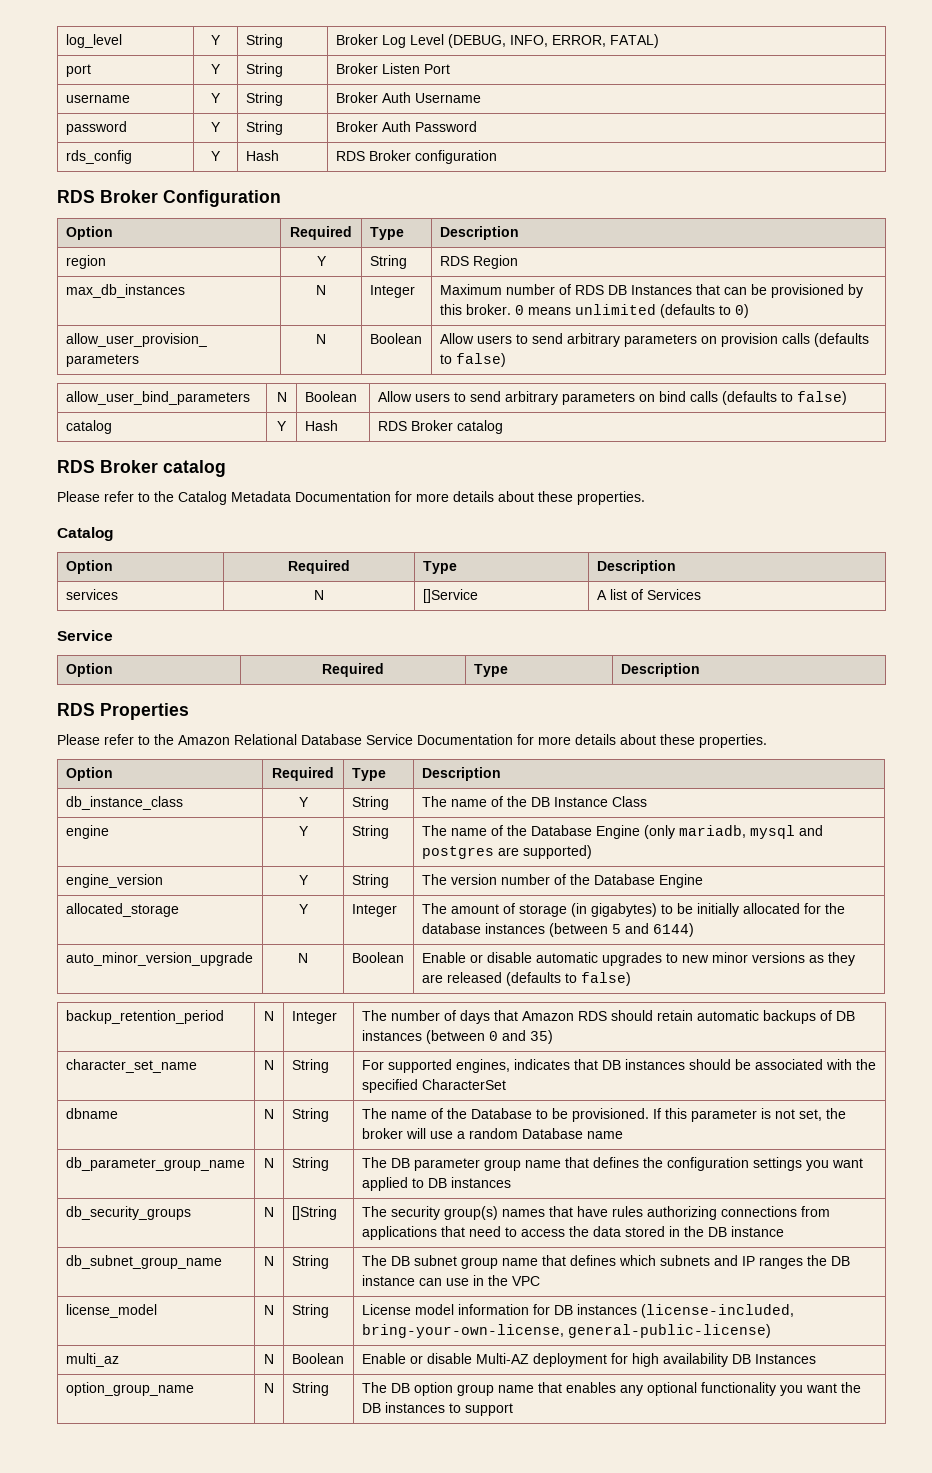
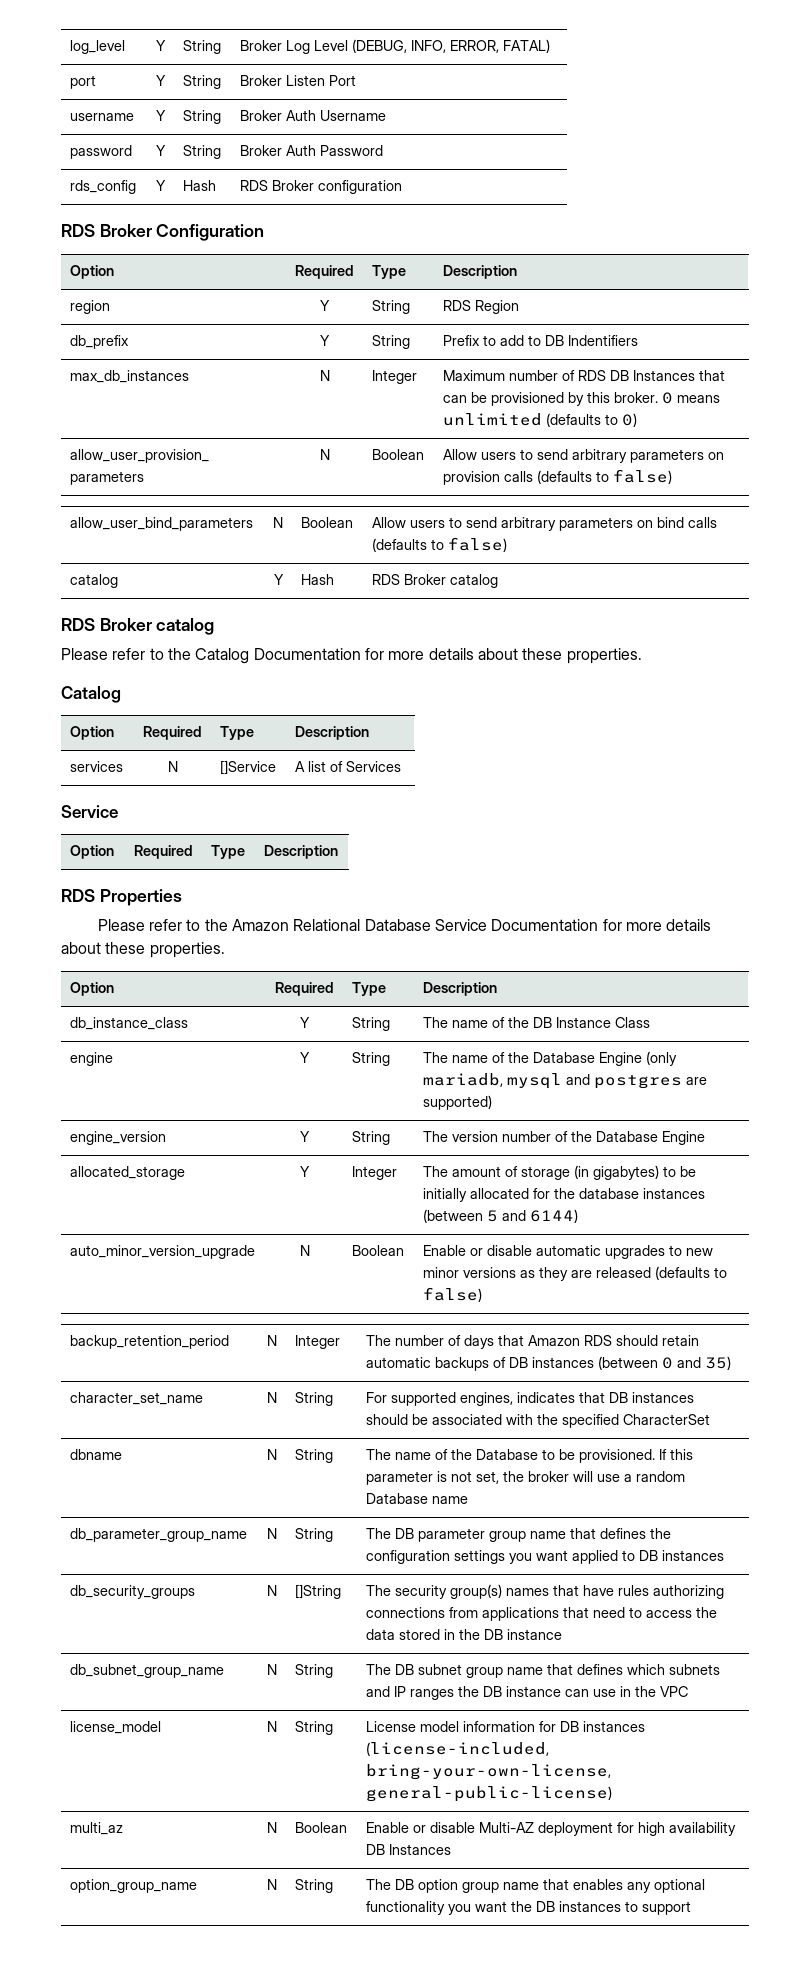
+ db_prefix | Y | String | Prefix to add to DB Indentifiers
- Please refer to the Catalog Metadata Documentation for more details about these properties.
+ Please refer to the Catalog Documentation for more details about these properties.

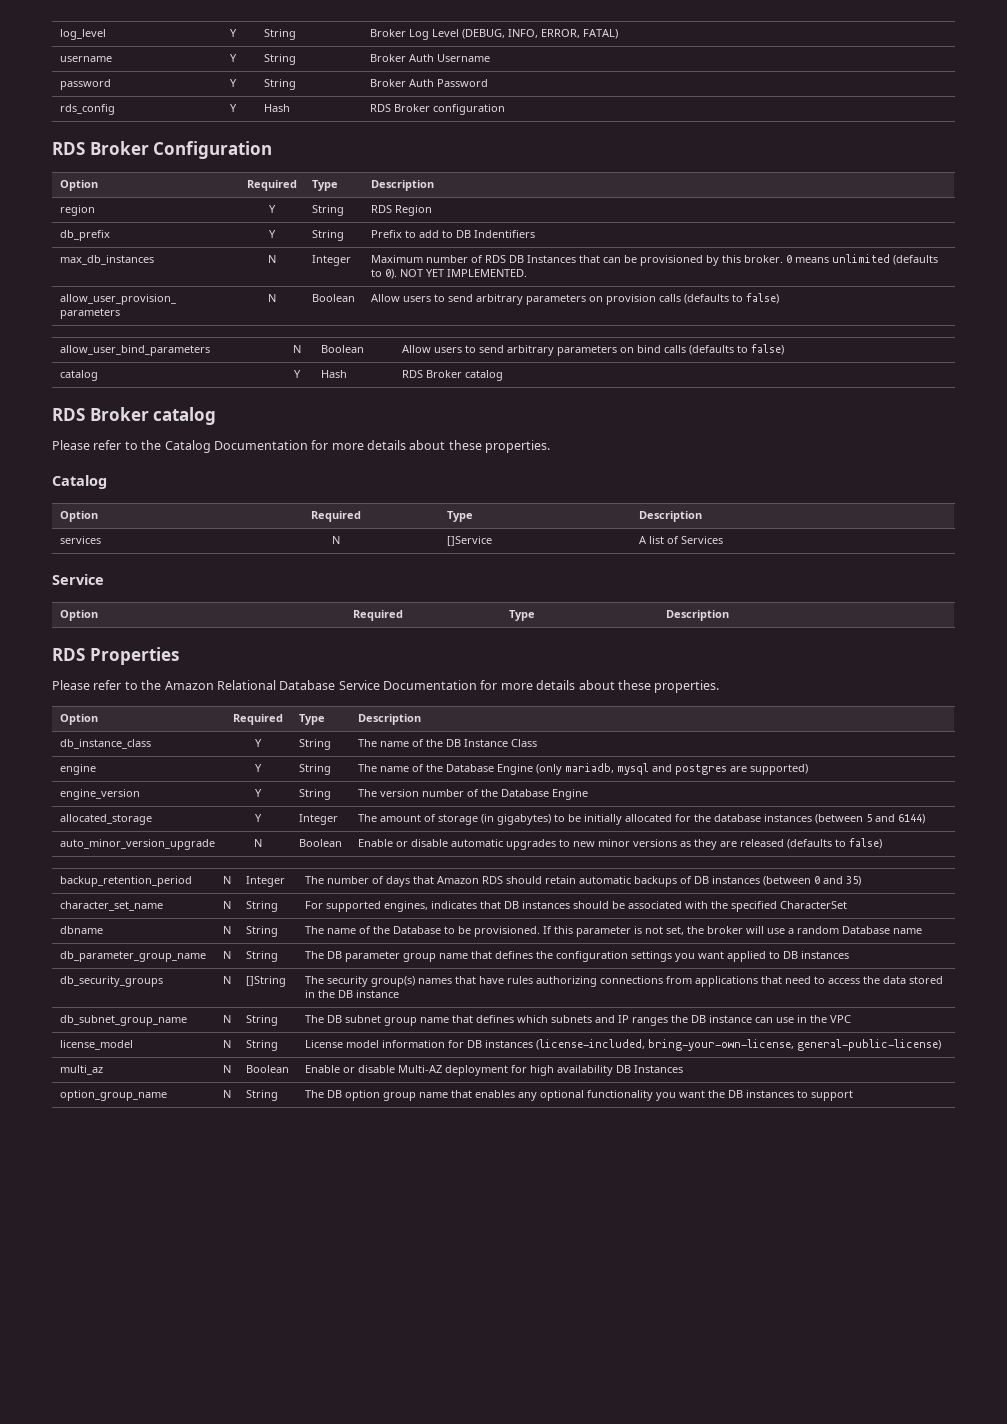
- port | Y | String | Broker Listen Port
- max_db_instances | N | Integer | Maximum number of RDS DB Instances that can be provisioned by this broker. 0 means unlimited (defaults to 0)
+ max_db_instances | N | Integer | Maximum number of RDS DB Instances that can be provisioned by this broker. 0 means unlimited (defaults to 0). NOT YET IMPLEMENTED.

